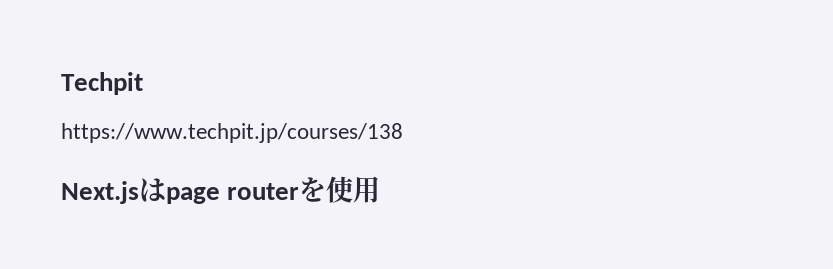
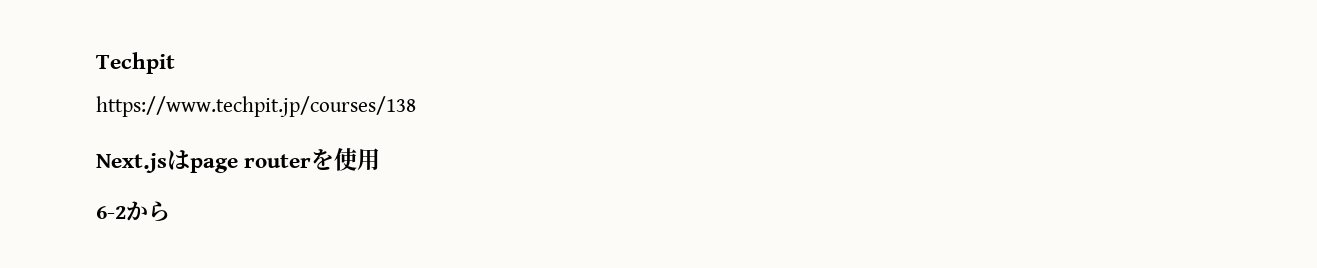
+ 6-2から

